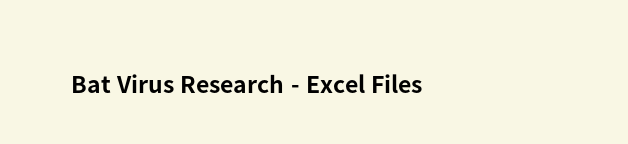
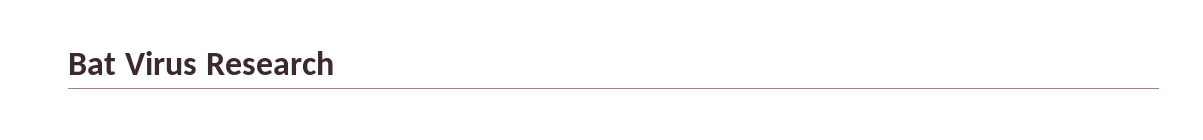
- Bat Virus Research - Excel Files
+ Bat Virus Research

